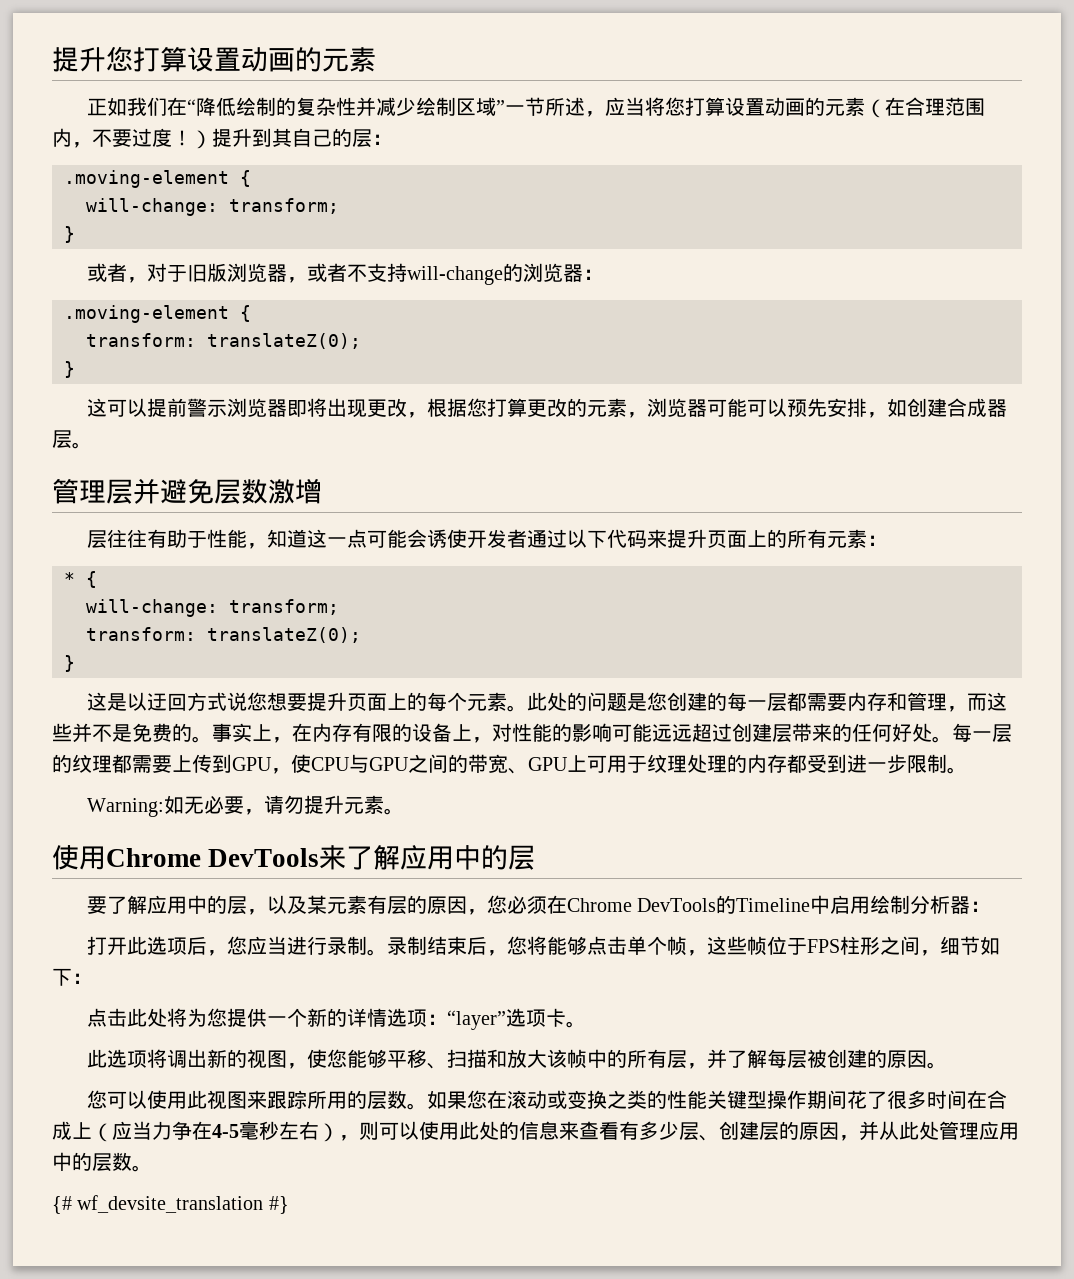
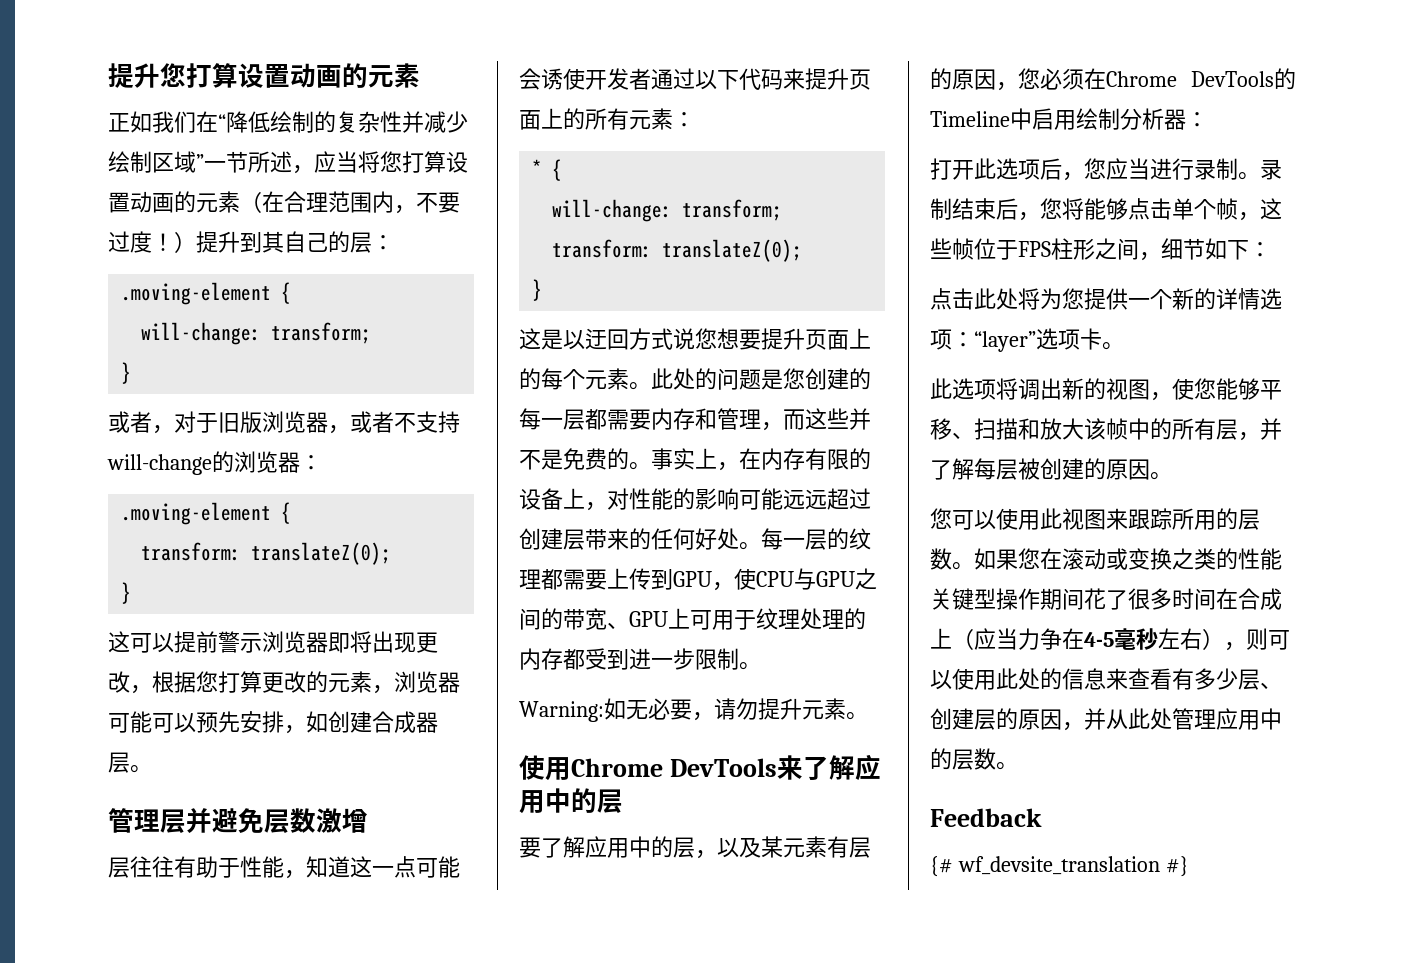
+ Feedback

